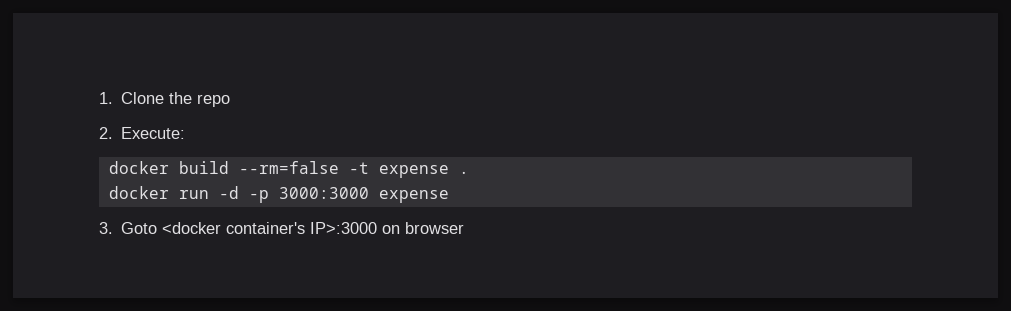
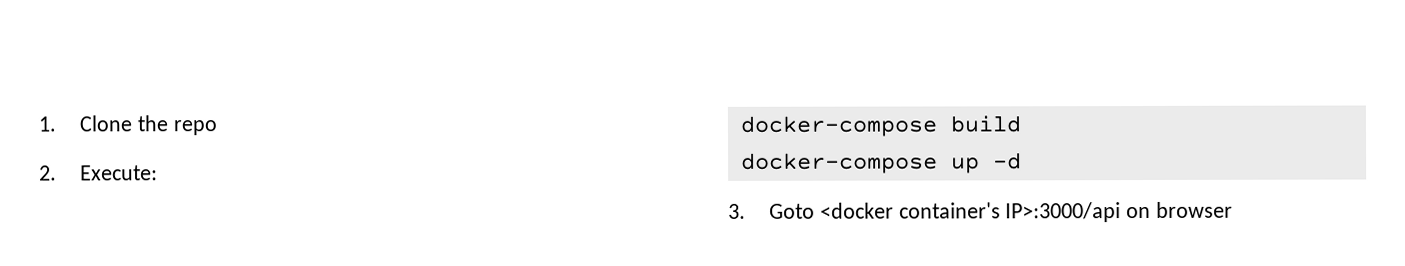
- docker build --rm=false -t expense .
- docker run -d -p 3000:3000 expense
+ docker-compose build
+ docker-compose up -d
- 3. Goto <docker container's IP>:3000 on browser
+ 3. Goto <docker container's IP>:3000/api on browser

